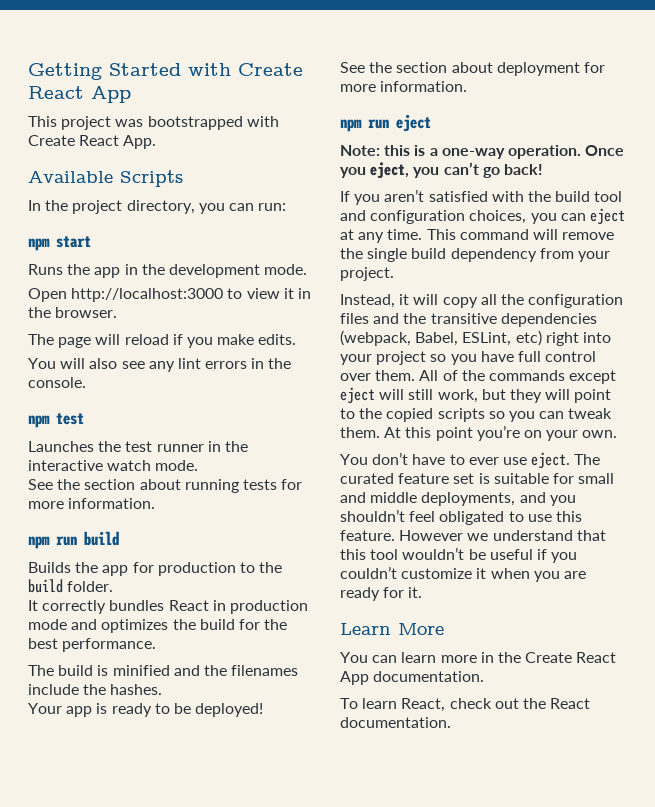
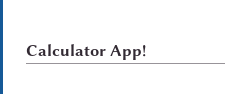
- Getting Started with Create React App
- This project was bootstrapped with Create React App.
- Available Scripts
- In the project directory, you can run:
- npm start
- Runs the app in the development mode.
- Open http://localhost:3000 to view it in the browser.
- The page will reload if you make edits.
- You will also see any lint errors in the console.
- npm test
- Launches the test runner in the interactive watch mode.
- See the section about running tests for more information.
- npm run build
- Builds the app for production to the build folder.
- It correctly bundles React in production mode and optimizes the build for the best performance.
- The build is minified and the filenames include the hashes.
- Your app is ready to be deployed!
- See the section about deployment for more information.
- npm run eject
- Note: this is a one-way operation. Once you eject, you can’t go back!
- If you aren’t satisfied with the build tool and configuration choices, you can eject at any time. This command will remove the single build dependency from your project.
- Instead, it will copy all the configuration files and the transitive dependencies (webpack, Babel, ESLint, etc) right into your project so you have full control over them. All of the commands except eject will still work, but they will point to the copied scripts so you can tweak them. At this point you’re on your own.
- You don’t have to ever use eject. The curated feature set is suitable for small and middle deployments, and you shouldn’t feel obligated to use this feature. However we understand that this tool wouldn’t be useful if you couldn’t customize it when you are ready for it.
- Learn More
- You can learn more in the Create React App documentation.
- To learn React, check out the React documentation.
+ Calculator App!

